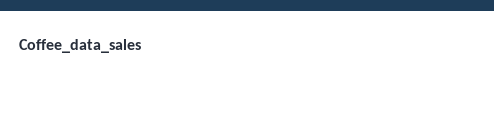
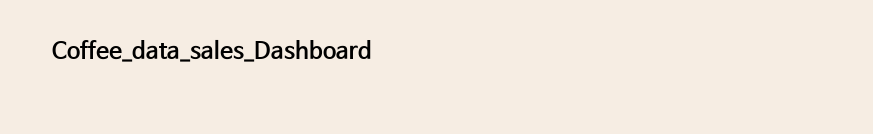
- Coffee_data_sales
+ Coffee_data_sales_Dashboard

